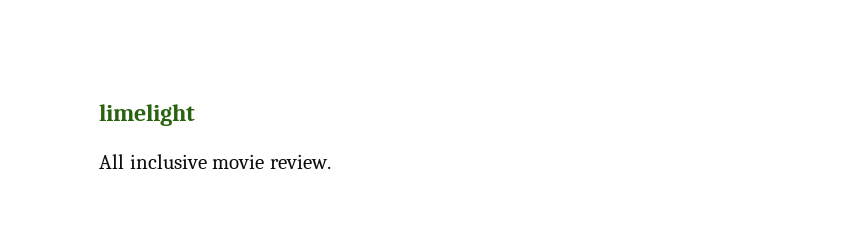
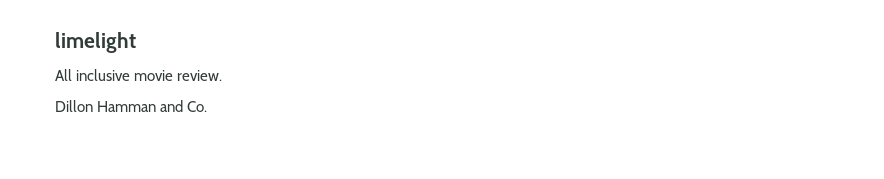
+ Dillon Hamman and Co.

